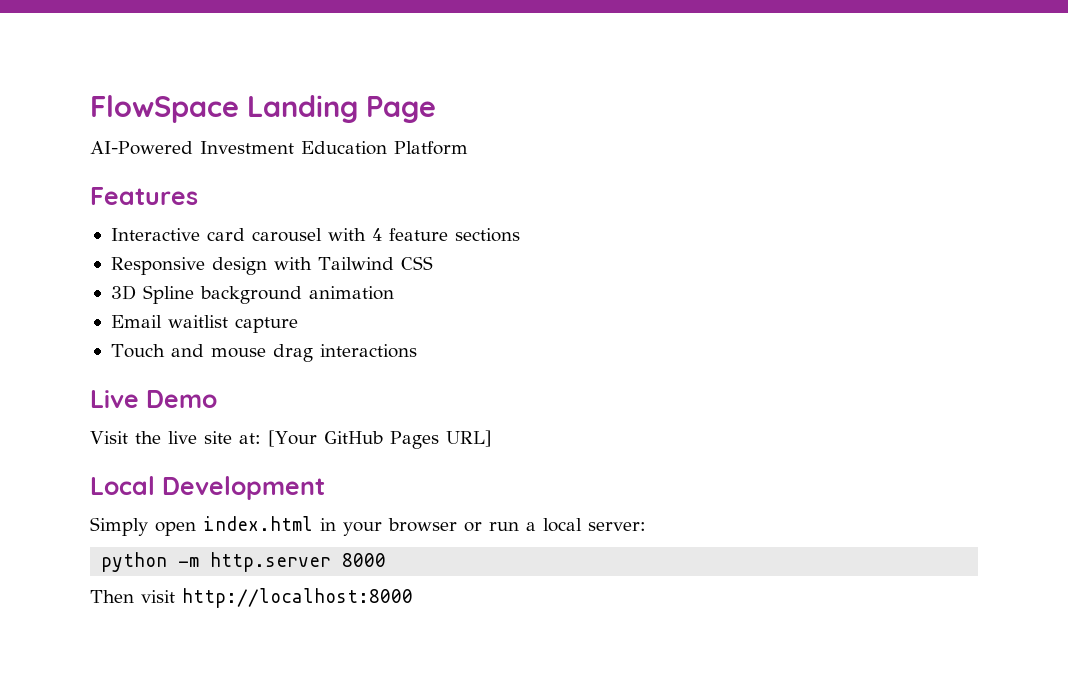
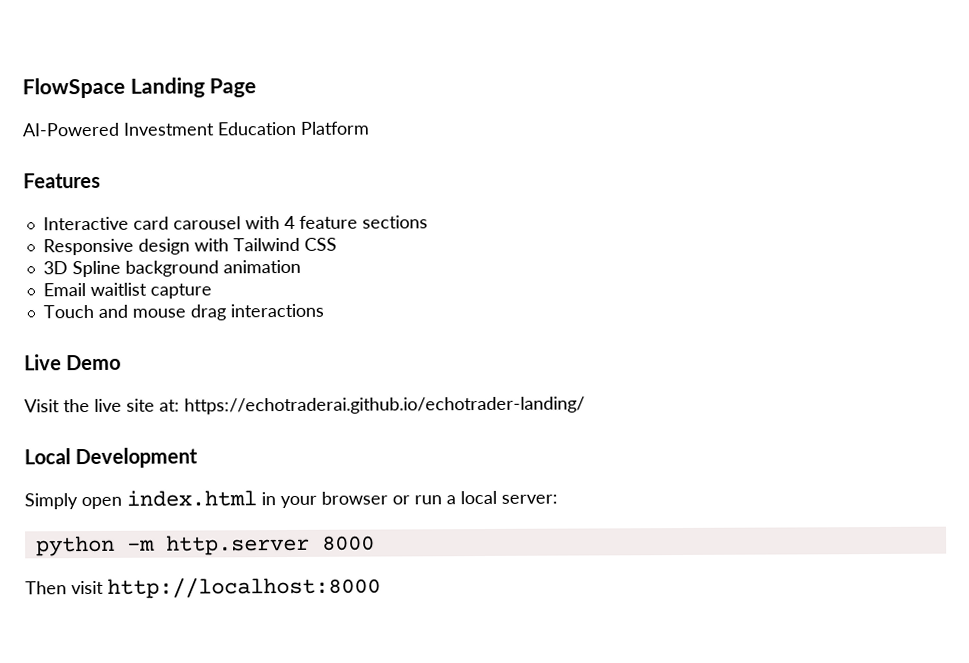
- Visit the live site at: [Your GitHub Pages URL]
+ Visit the live site at: https://echotraderai.github.io/echotrader-landing/

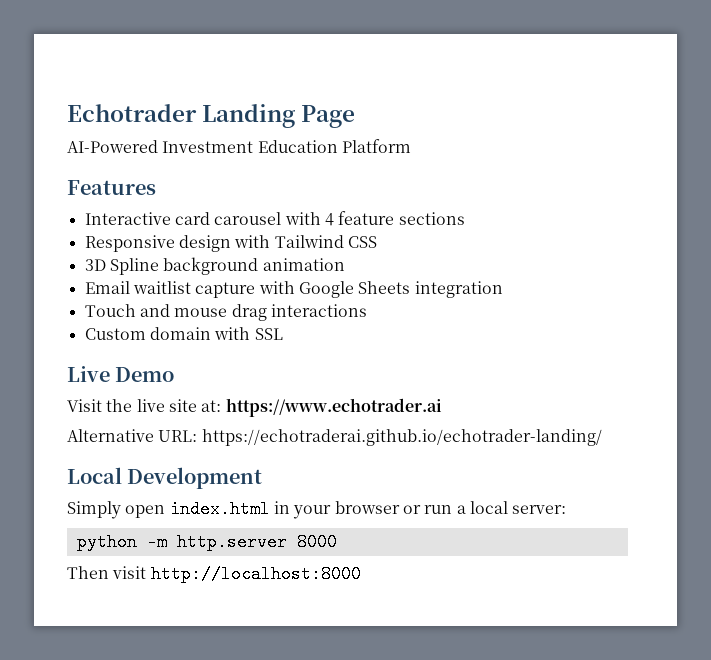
- FlowSpace Landing Page
+ Echotrader Landing Page
- Email waitlist capture
+ Email waitlist capture with Google Sheets integration
+ Custom domain with SSL
- Visit the live site at: https://echotraderai.github.io/echotrader-landing/
+ Visit the live site at: https://www.echotrader.ai
+ Alternative URL: https://echotraderai.github.io/echotrader-landing/

